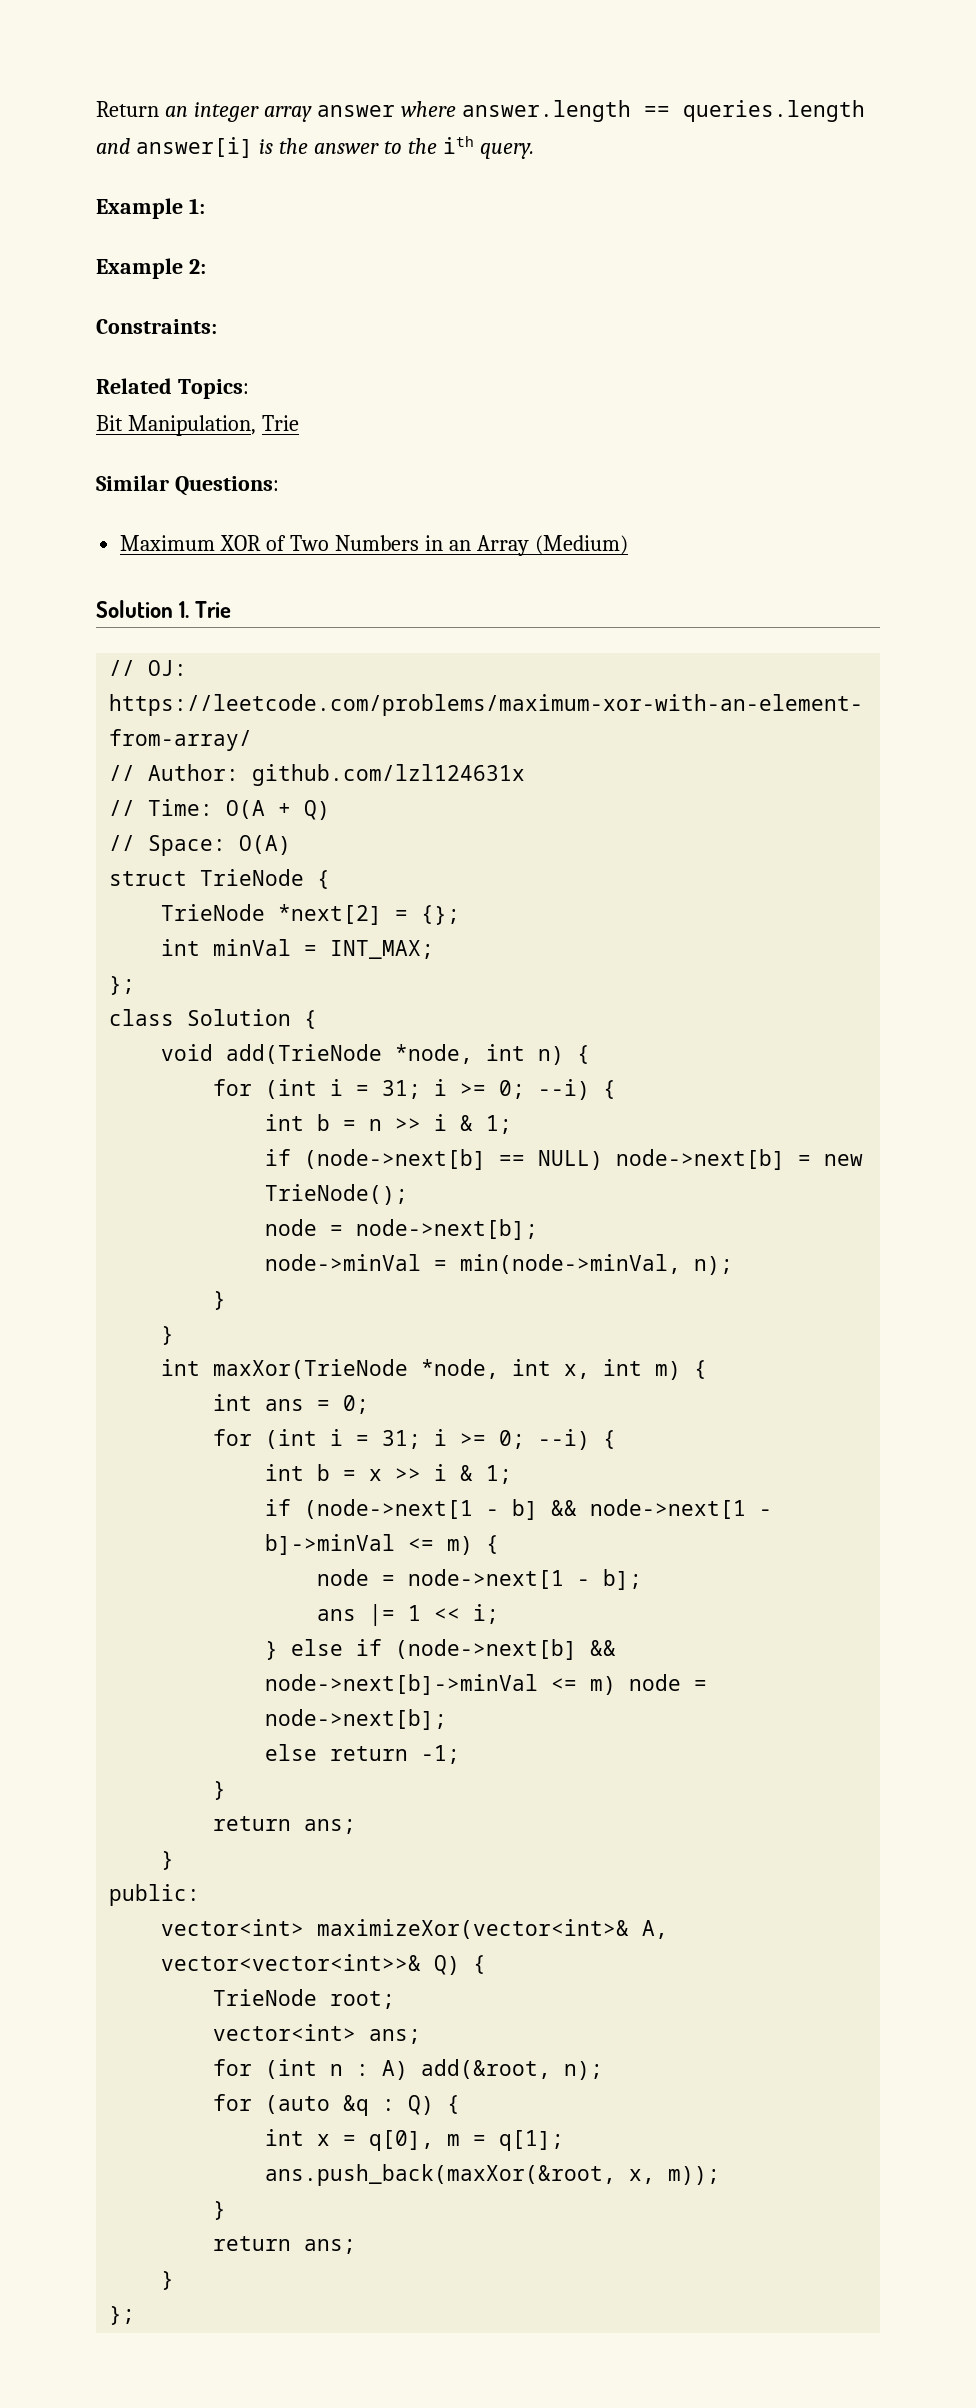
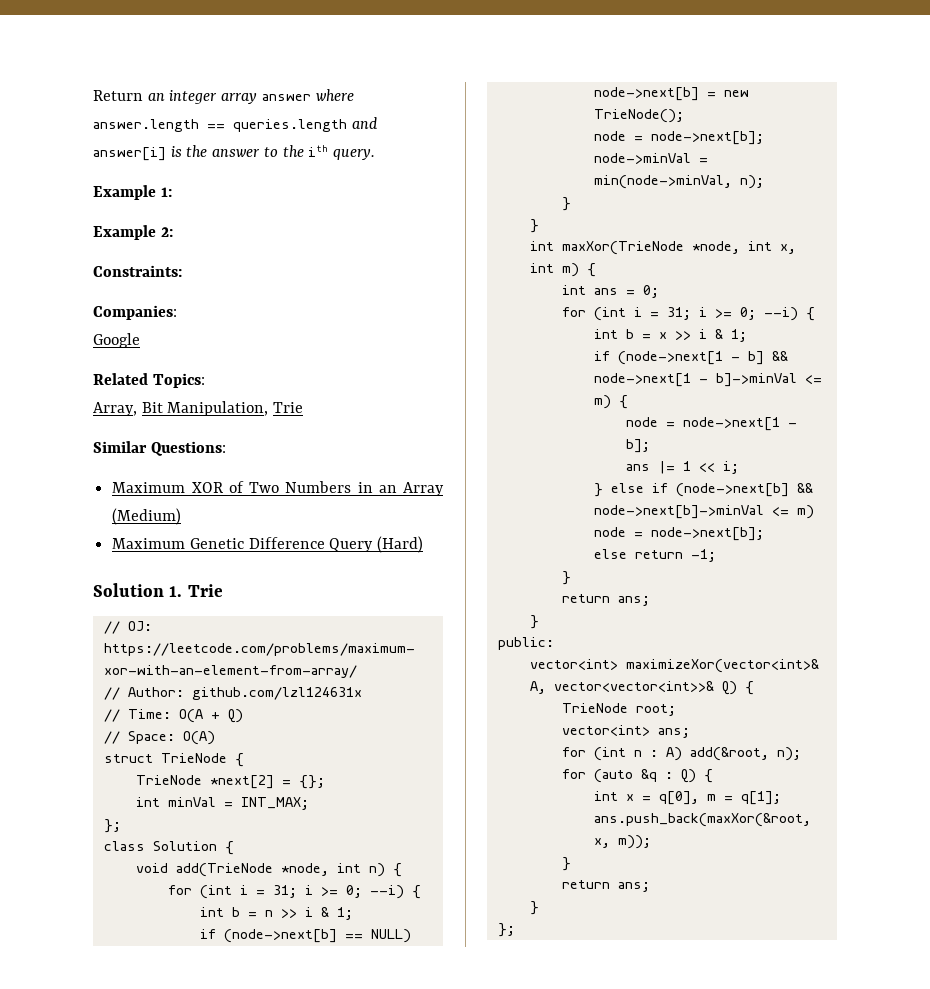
+ Companies:
+ Google
- Bit Manipulation, Trie
+ Array, Bit Manipulation, Trie
+ Maximum Genetic Difference Query (Hard)

